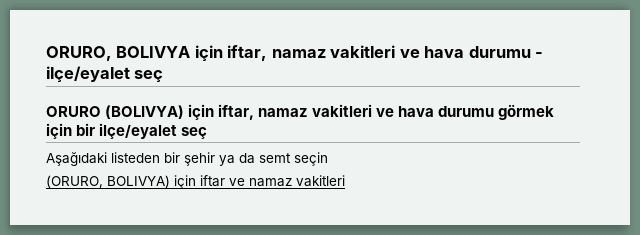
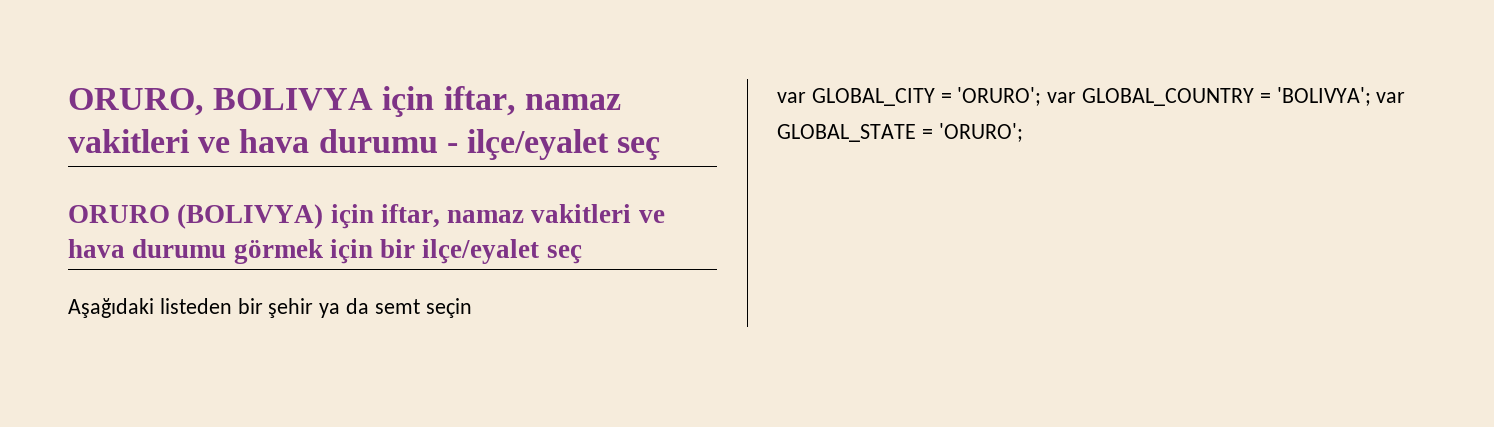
- (ORURO, BOLIVYA) için iftar ve namaz vakitleri
+ var GLOBAL_CITY = 'ORURO'; var GLOBAL_COUNTRY = 'BOLIVYA'; var GLOBAL_STATE = 'ORURO';

